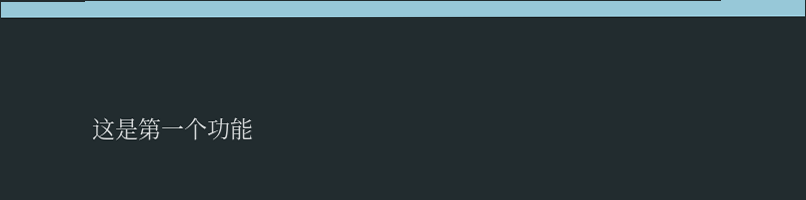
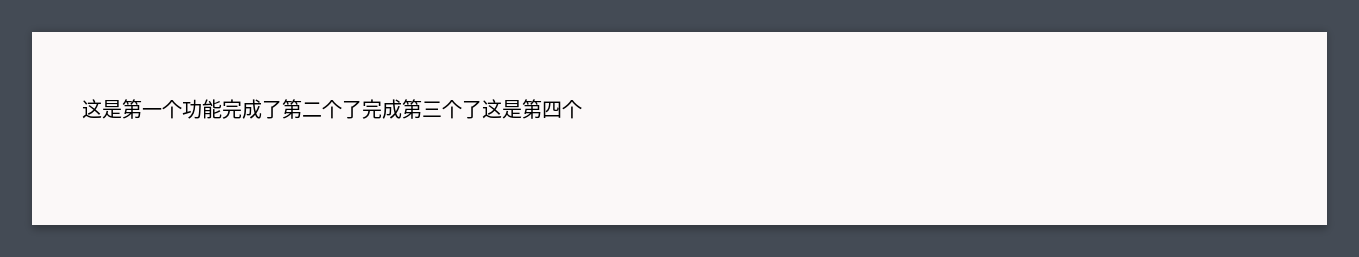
- 这是第一个功能
+ 这是第一个功能完成了第二个了完成第三个了这是第四个

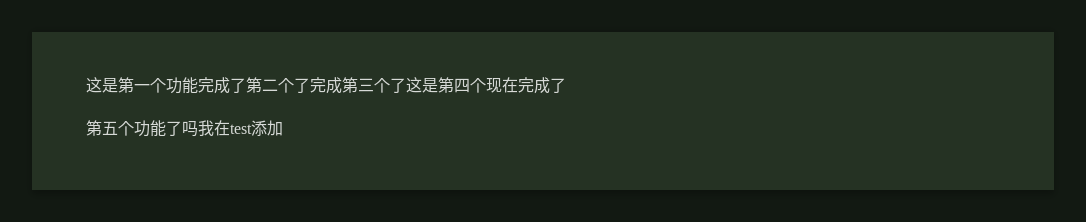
- 这是第一个功能完成了第二个了完成第三个了这是第四个
+ 这是第一个功能完成了第二个了完成第三个了这是第四个现在完成了
+ 第五个功能了吗我在test添加

